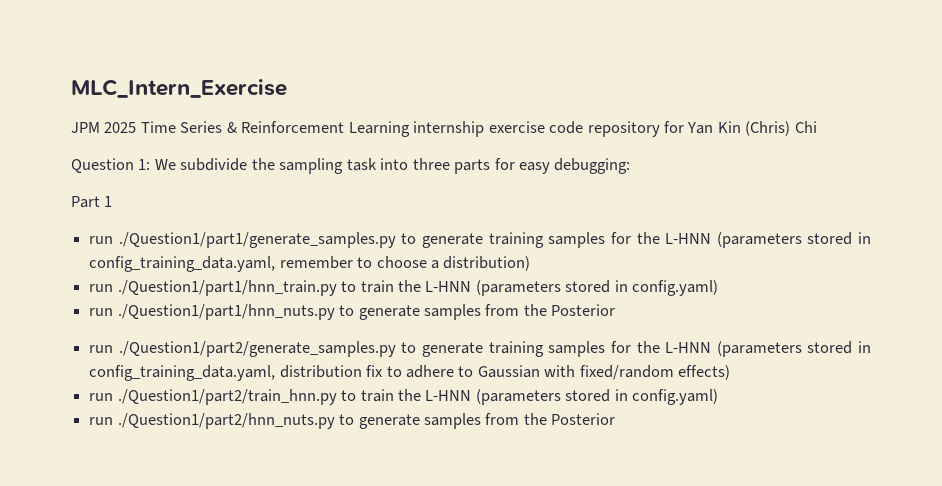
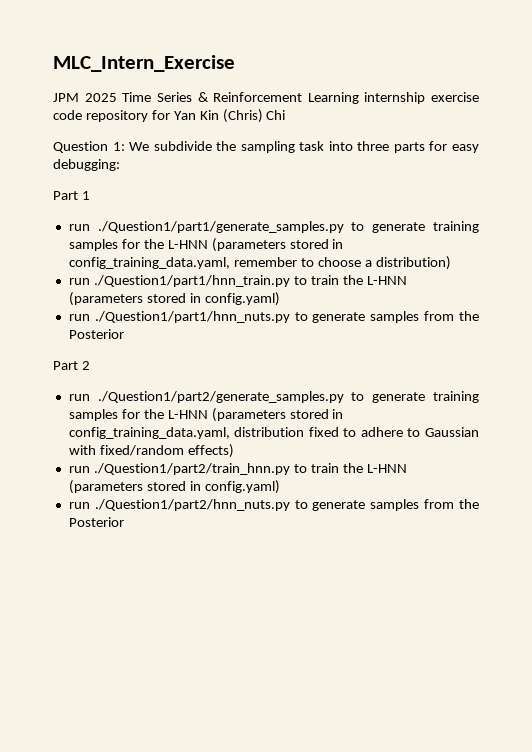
+ Part 2
- run ./Question1/part2/generate_samples.py to generate training samples for the L-HNN (parameters stored in config_training_data.yaml, distribution fix to adhere to Gaussian with fixed/random effects)
+ run ./Question1/part2/generate_samples.py to generate training samples for the L-HNN (parameters stored in config_training_data.yaml, distribution fixed to adhere to Gaussian with fixed/random effects)

